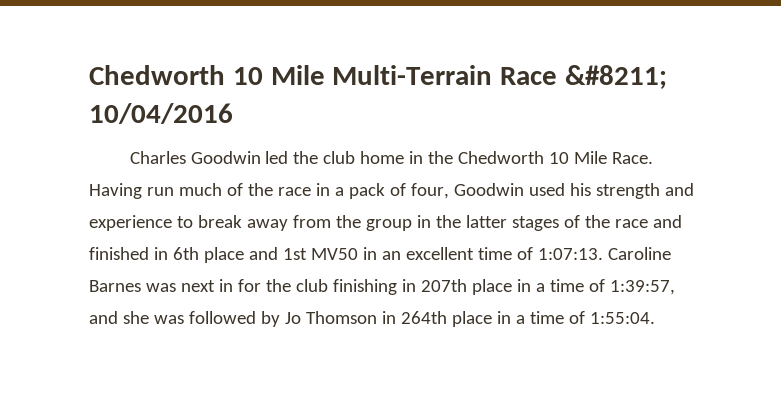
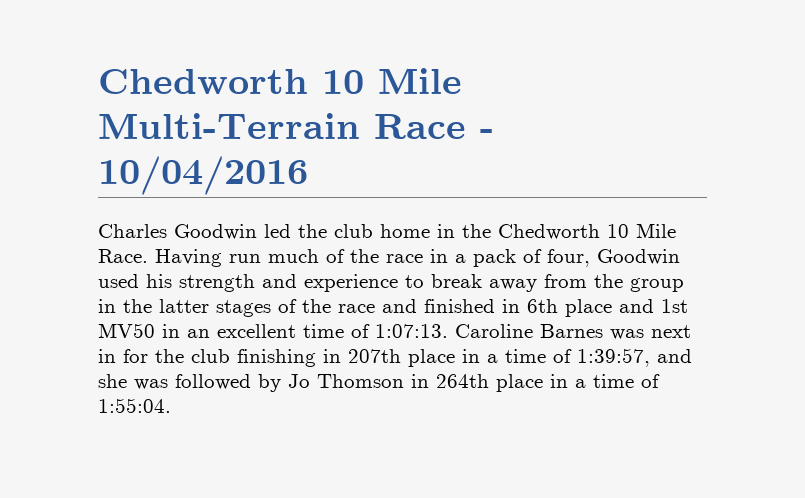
- Chedworth 10 Mile Multi-Terrain Race &#8211; 10/04/2016
+ Chedworth 10 Mile Multi-Terrain Race - 10/04/2016

